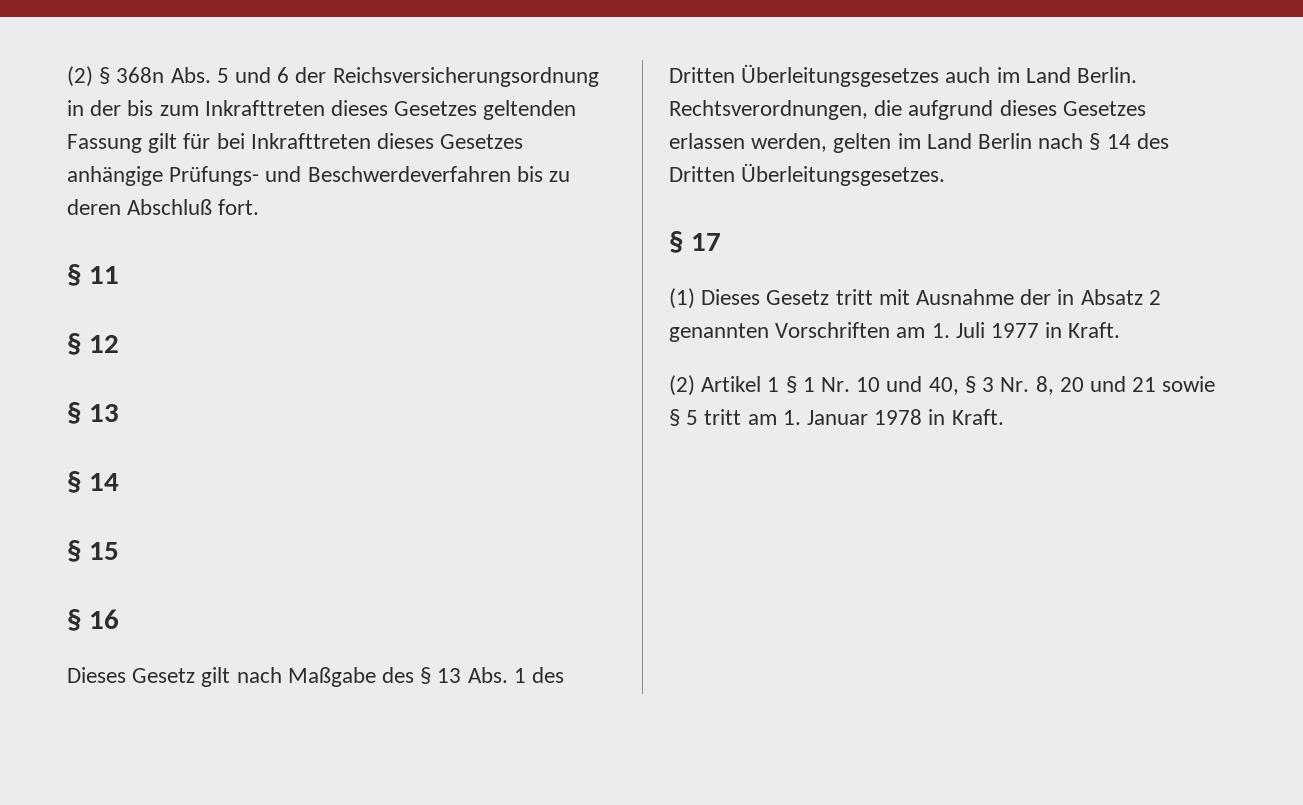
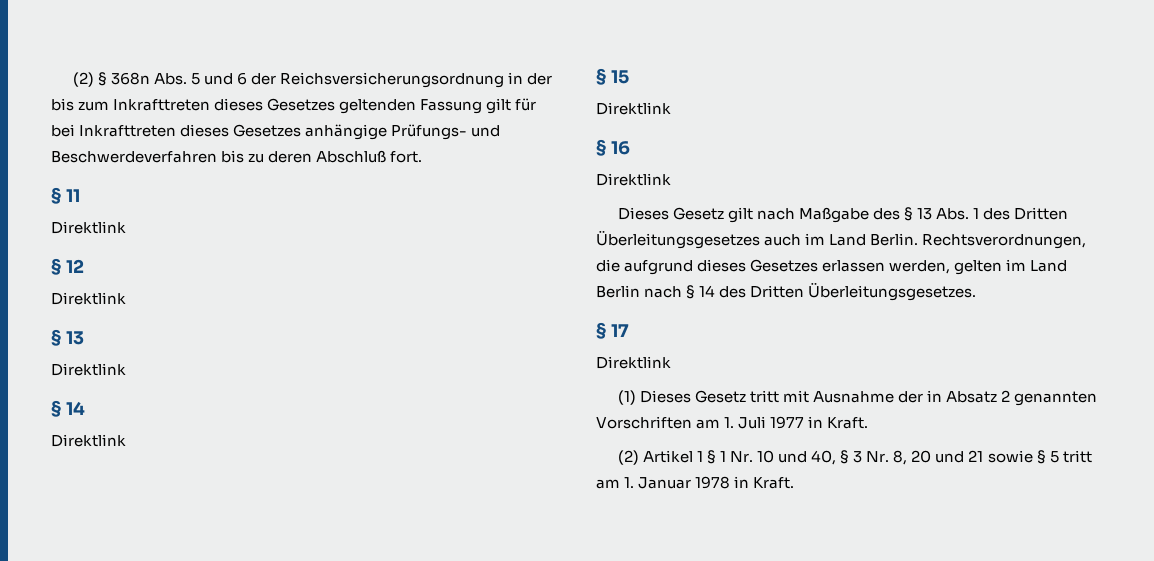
  § 11
+ Direktlink
  § 12
+ Direktlink
  § 13
+ Direktlink
  § 14
+ Direktlink
  § 15
+ Direktlink
  § 16
+ Direktlink
  § 17
+ Direktlink

